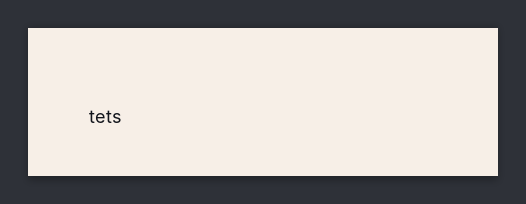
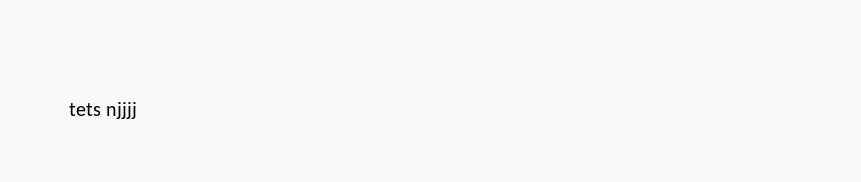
- tets
+ tets njjjj

